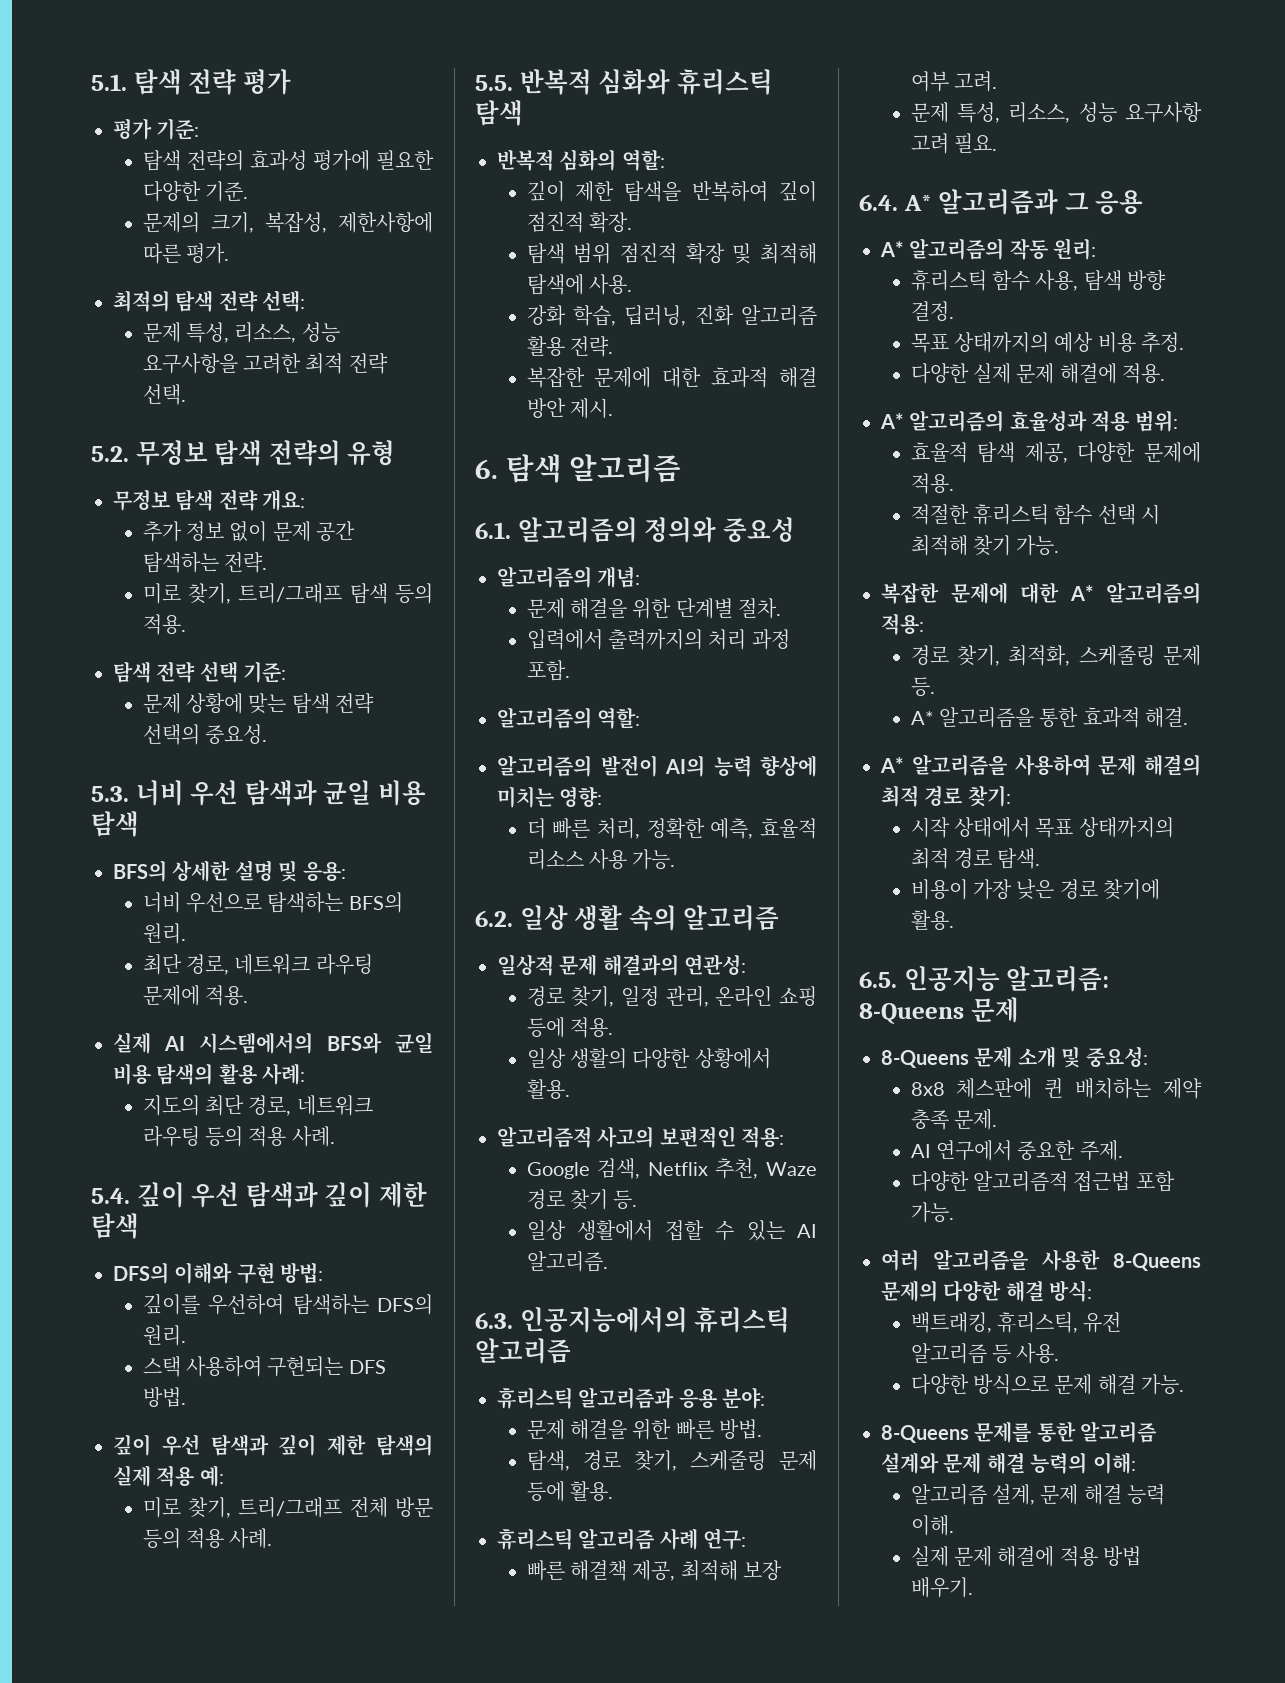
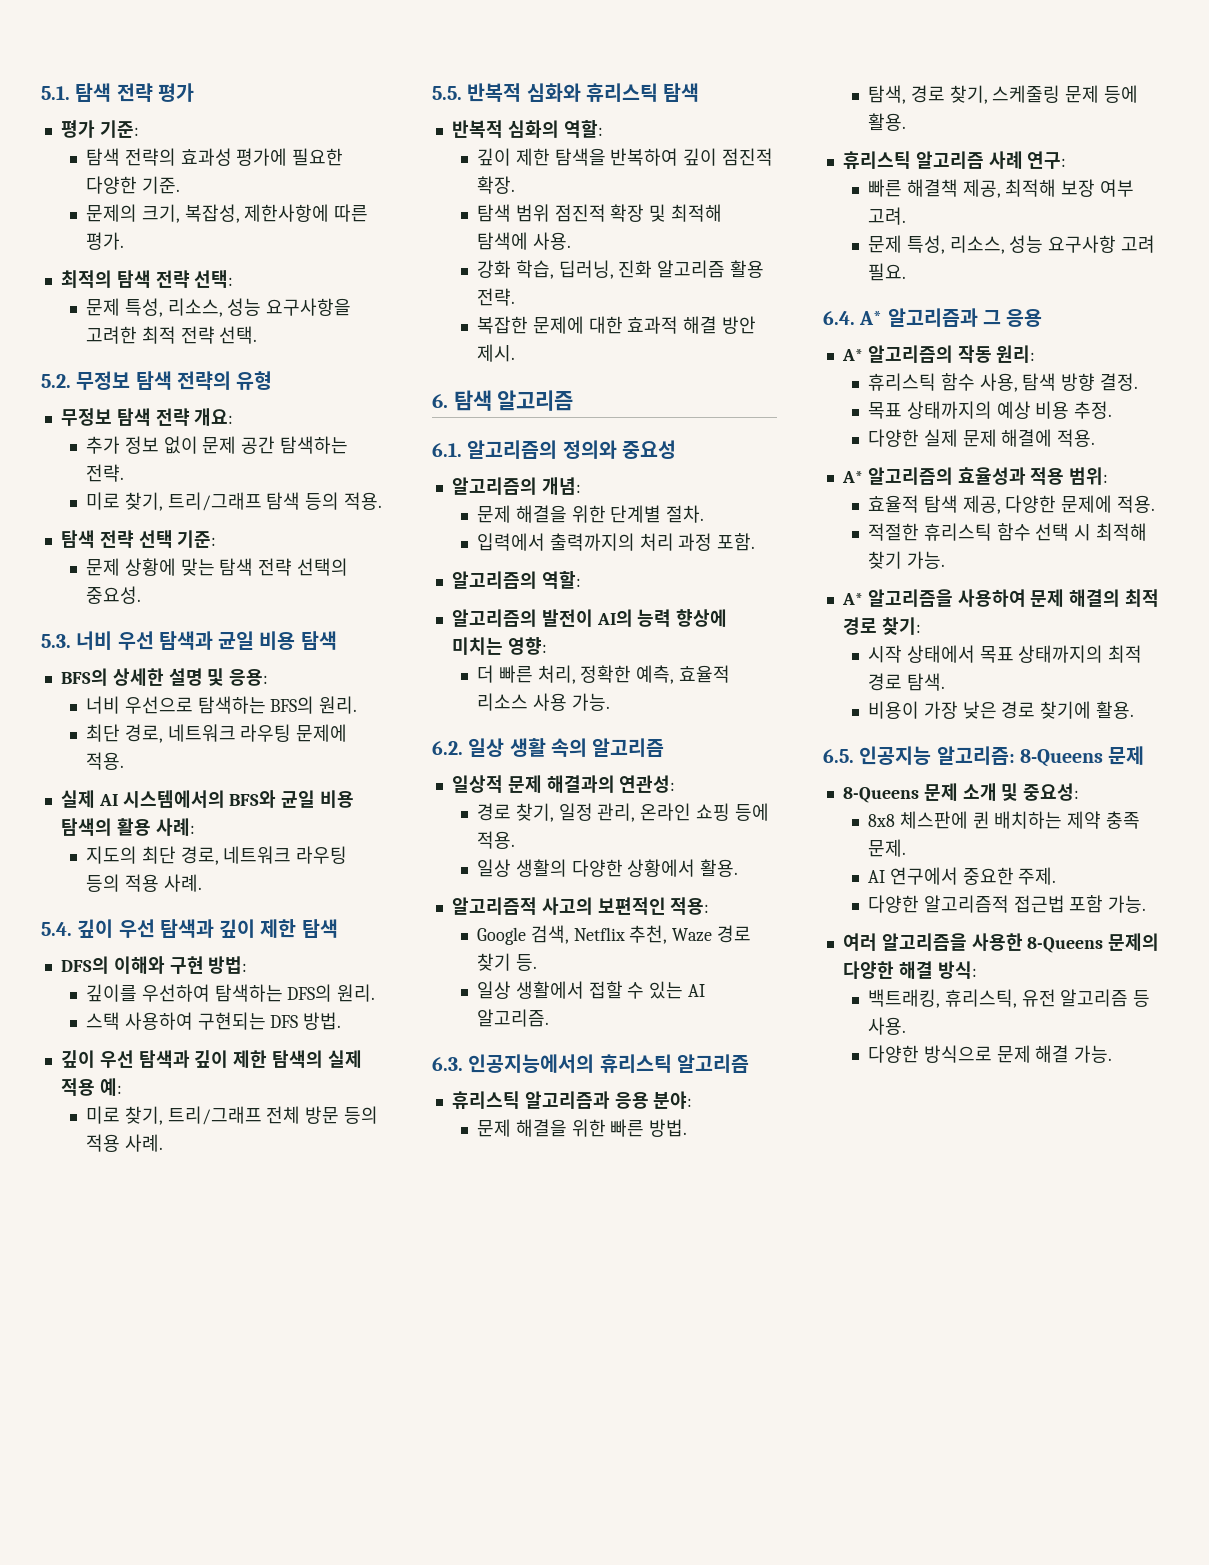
- 복잡한 문제에 대한 A* 알고리즘의 적용:
- 경로 찾기, 최적화, 스케줄링 문제 등.
- A* 알고리즘을 통한 효과적 해결.
- 8-Queens 문제를 통한 알고리즘 설계와 문제 해결 능력의 이해:
- 알고리즘 설계, 문제 해결 능력 이해.
- 실제 문제 해결에 적용 방법 배우기.

